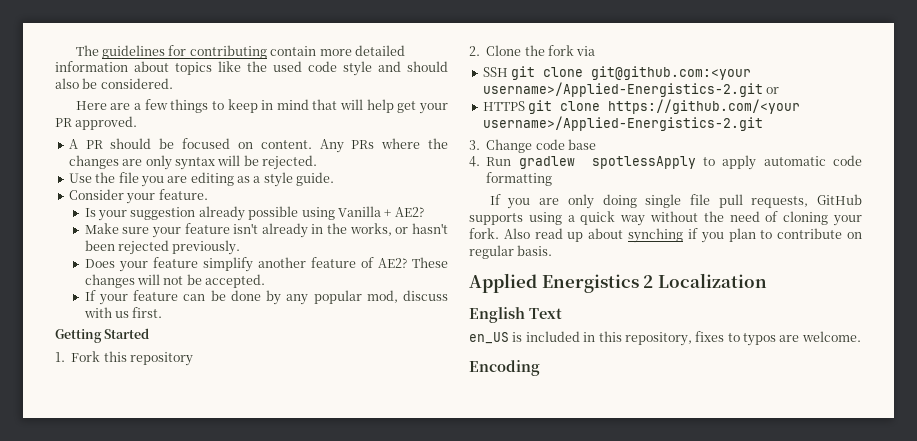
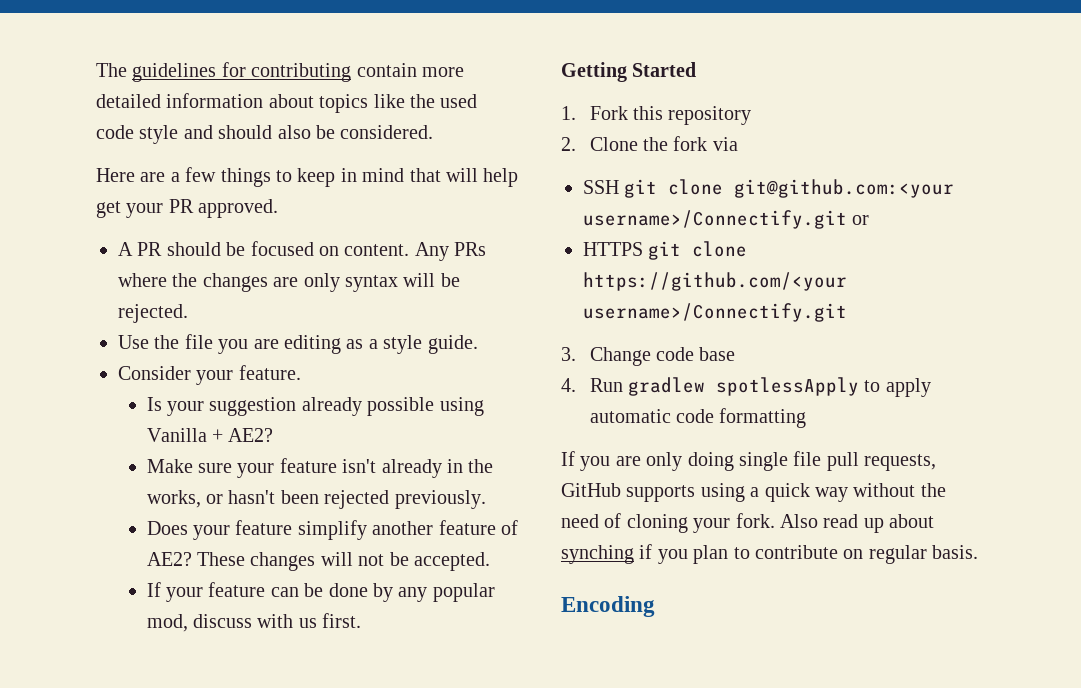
- SSH git clone git@github.com:<your username>/Applied-Energistics-2.git or
+ SSH git clone git@github.com:<your username>/Connectify.git or
- HTTPS git clone https://github.com/<your username>/Applied-Energistics-2.git
+ HTTPS git clone https://github.com/<your username>/Connectify.git
- Applied Energistics 2 Localization
- English Text
- en_US is included in this repository, fixes to typos are welcome.

